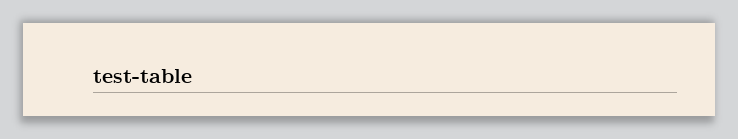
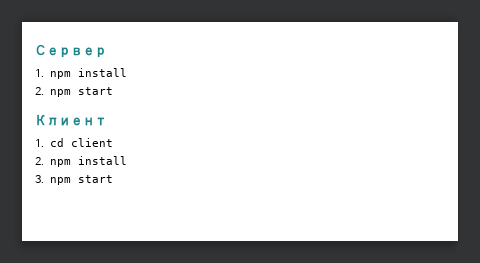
- test-table
+ Сервер
+ 1. npm install
+ 2. npm start
+ Клиент
+ 1. cd client
+ 2. npm install
+ 3. npm start

